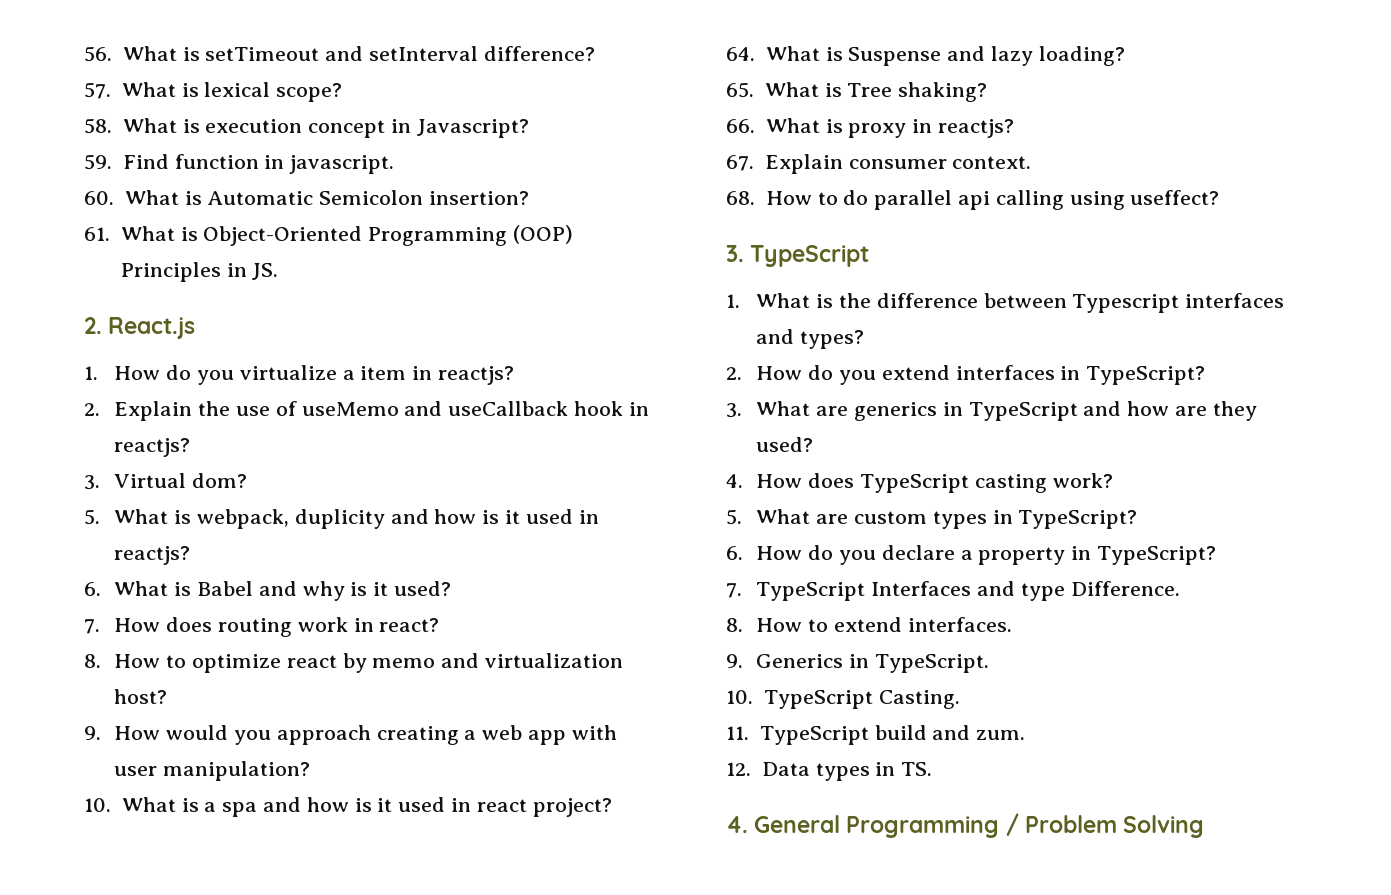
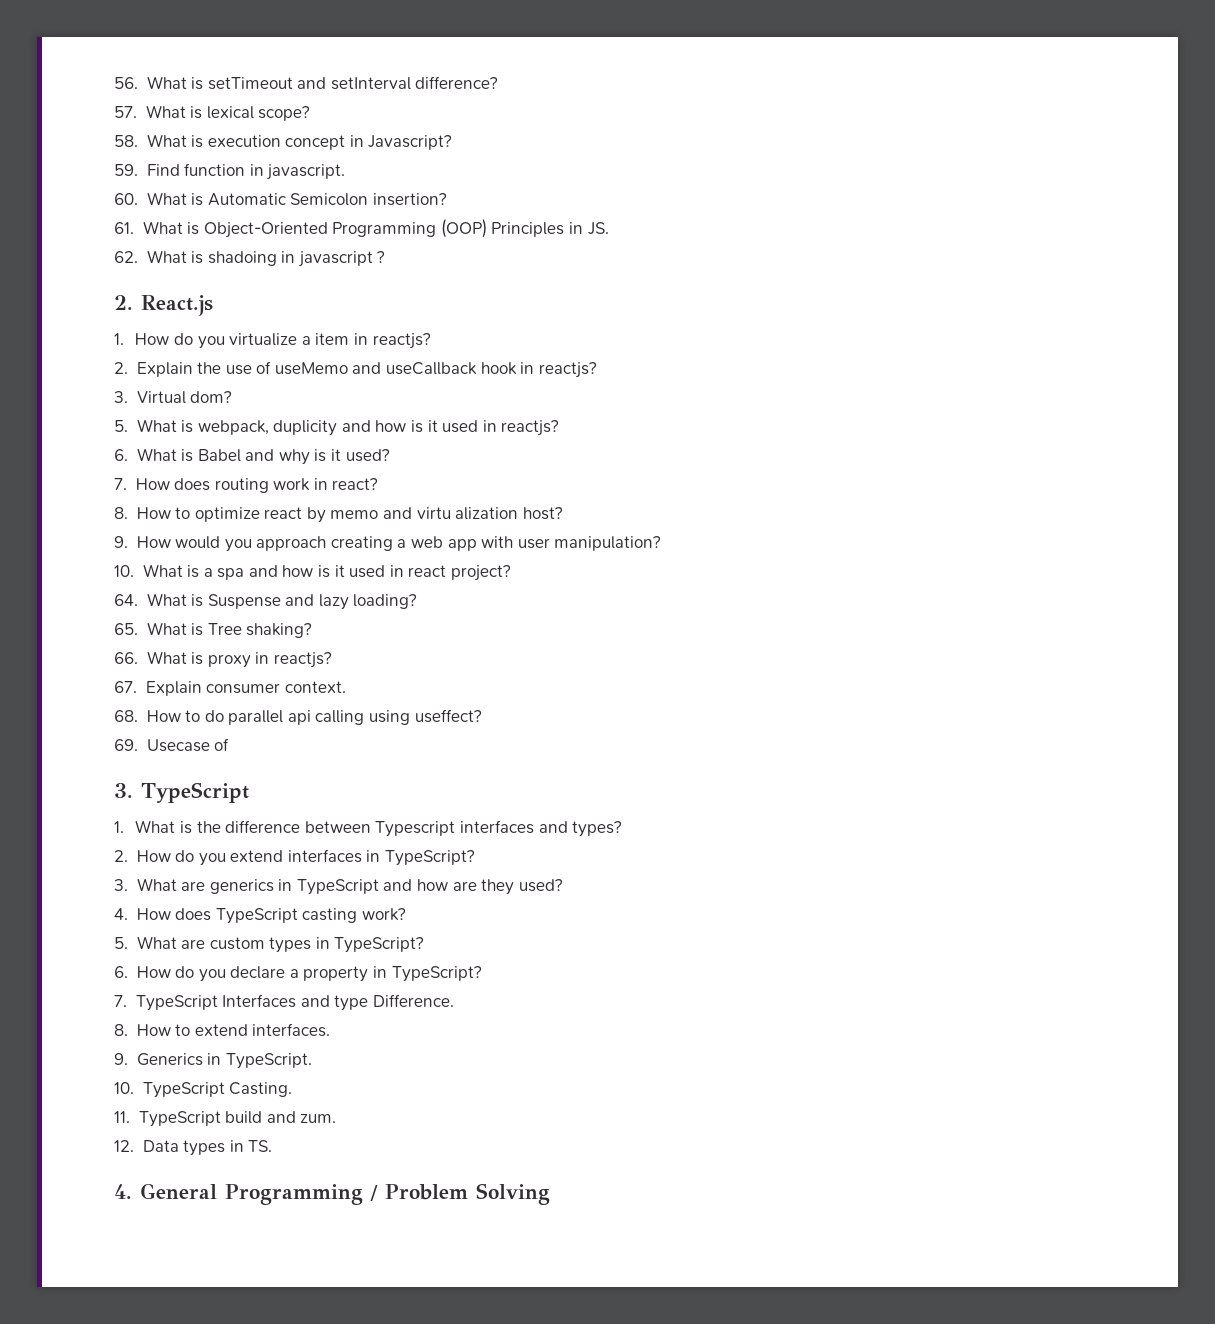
+ 62. What is shadoing in javascript ?
- 8. How to optimize react by memo and virtualization host?
+ 8. How to optimize react by memo and virtu alization host?
+ 69. Usecase of

